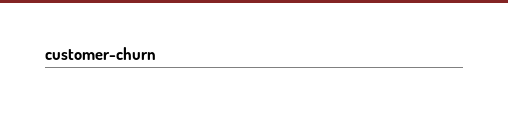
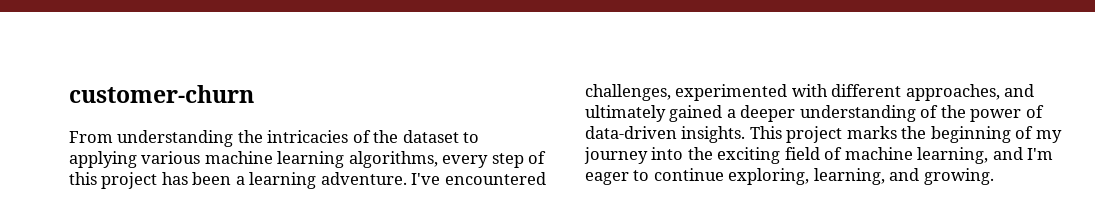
+ From understanding the intricacies of the dataset to applying various machine learning algorithms, every step of this project has been a learning adventure. I've encountered challenges, experimented with different approaches, and ultimately gained a deeper understanding of the power of data-driven insights. This project marks the beginning of my journey into the exciting field of machine learning, and I'm eager to continue exploring, learning, and growing.

